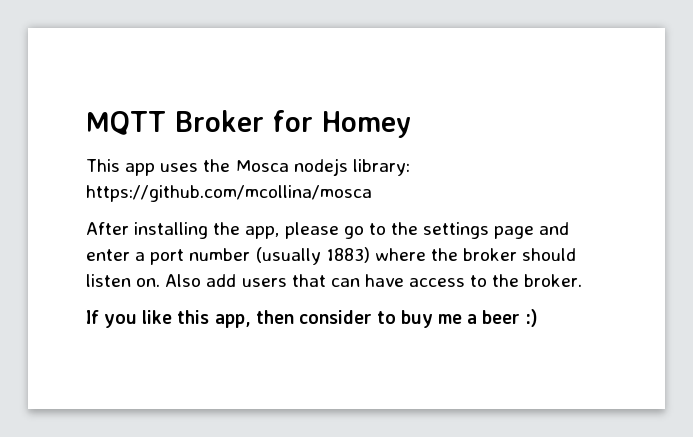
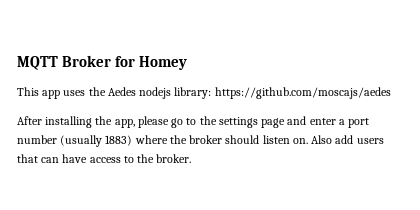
- This app uses the Mosca nodejs library: https://github.com/mcollina/mosca
+ This app uses the Aedes nodejs library: https://github.com/moscajs/aedes
- If you like this app, then consider to buy me a beer :)

